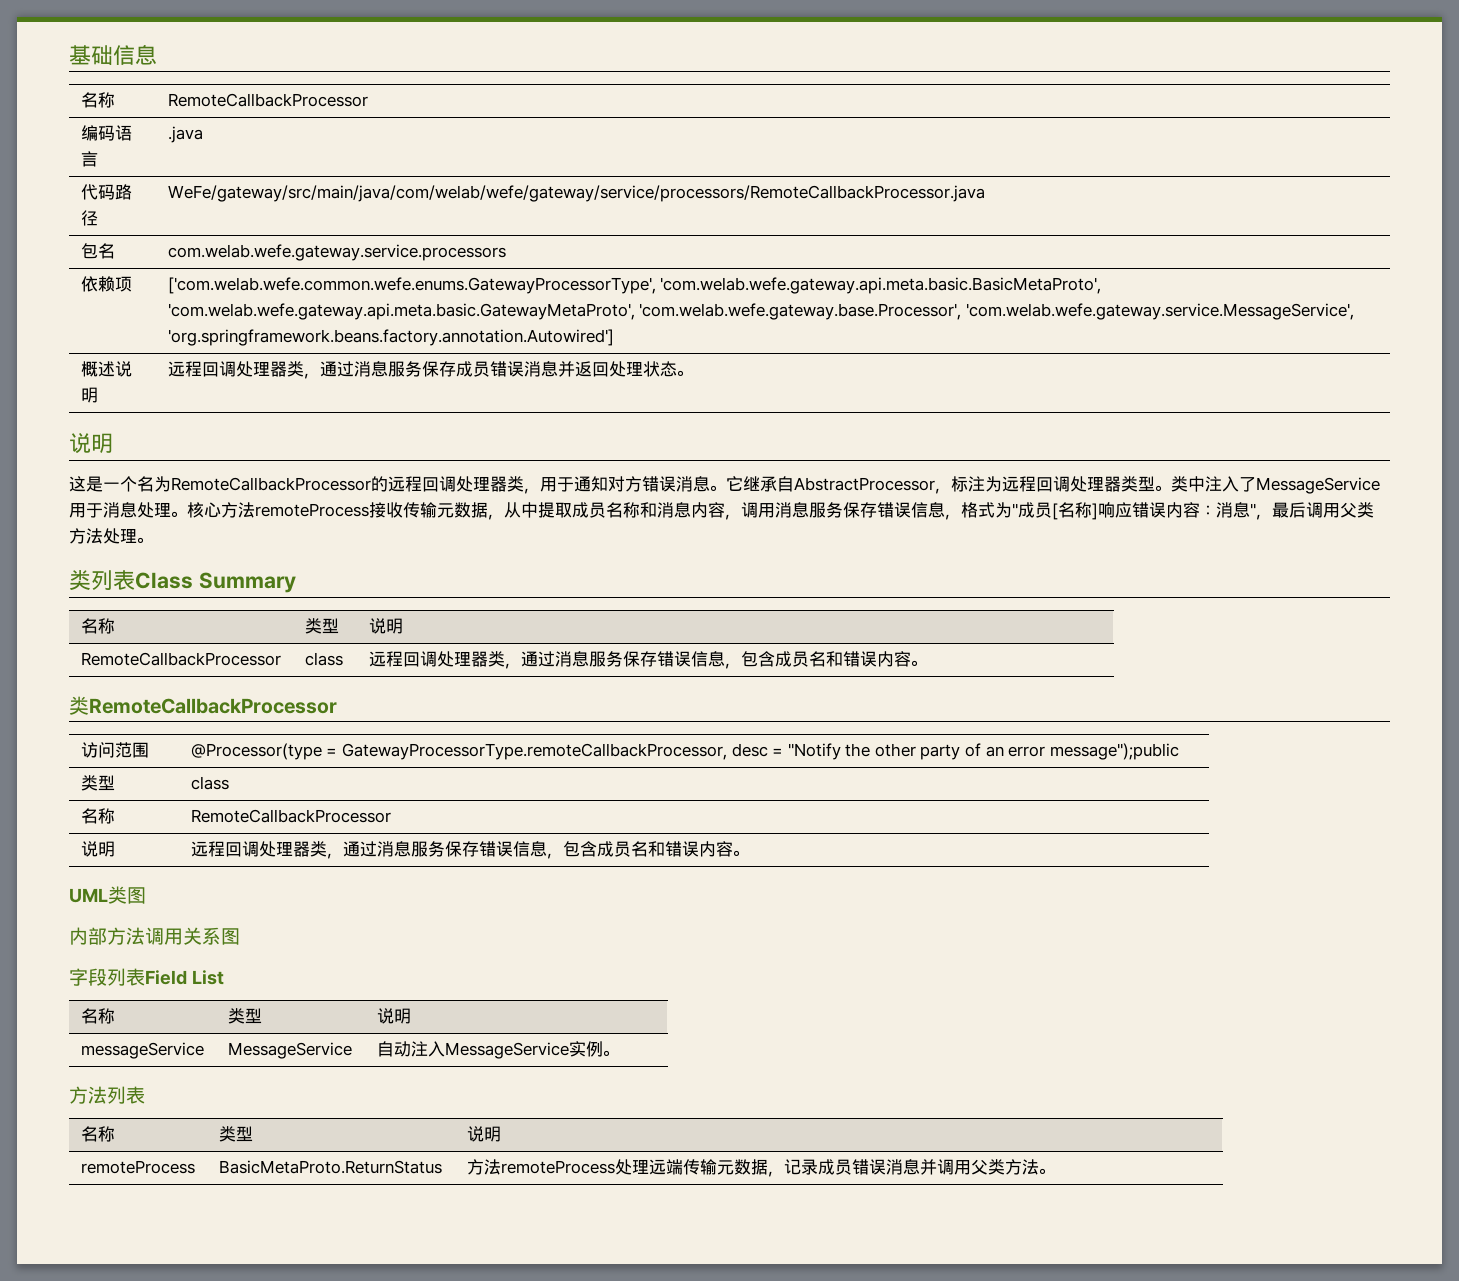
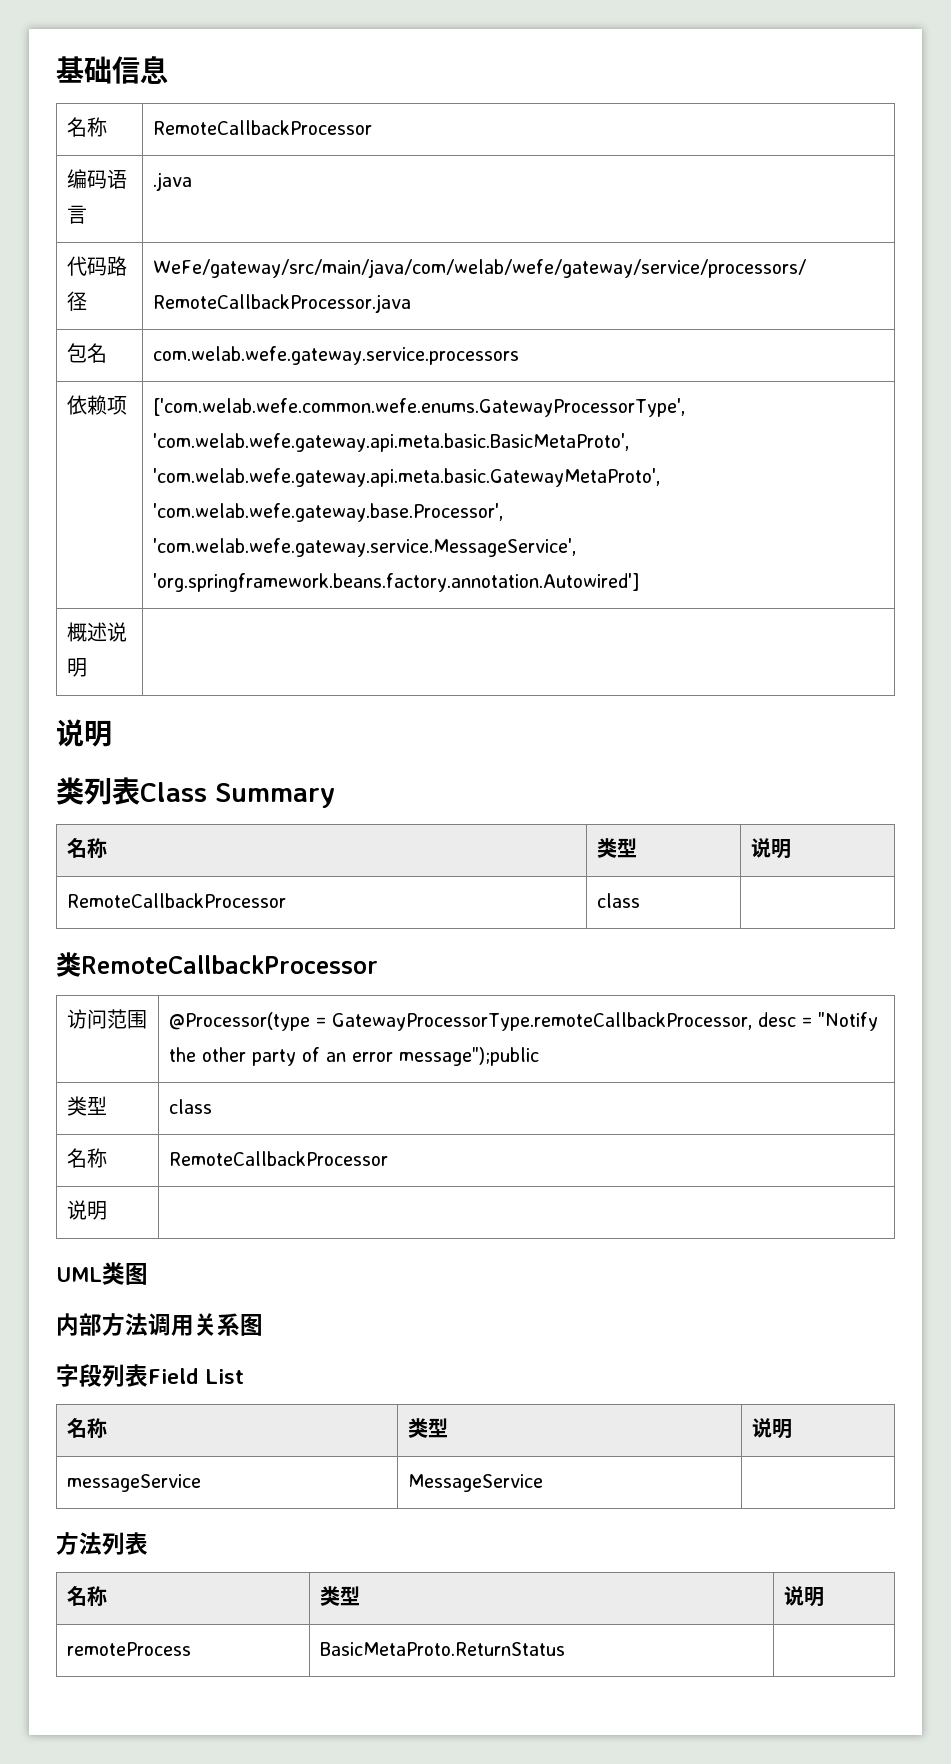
- 概述说明 | 远程回调处理器类，通过消息服务保存成员错误消息并返回处理状态。
+ 概述说明 |
  说明
- 这是一个名为RemoteCallbackProcessor的远程回调处理器类，用于通知对方错误消息。它继承自AbstractProcessor，标注为远程回调处理器类型。类中注入了MessageService用于消息处理。核心方法remoteProcess接收传输元数据，从中提取成员名称和消息内容，调用消息服务保存错误信息，格式为"成员[名称]响应错误内容：消息"，最后调用父类方法处理。
- RemoteCallbackProcessor | class | 远程回调处理器类，通过消息服务保存错误信息，包含成员名和错误内容。
+ RemoteCallbackProcessor | class |
  类型 | class
  名称 | RemoteCallbackProcessor
- 说明 | 远程回调处理器类，通过消息服务保存错误信息，包含成员名和错误内容。
+ 说明 |
- messageService | MessageService | 自动注入MessageService实例。
+ messageService | MessageService |
- remoteProcess | BasicMetaProto.ReturnStatus | 方法remoteProcess处理远端传输元数据，记录成员错误消息并调用父类方法。
+ remoteProcess | BasicMetaProto.ReturnStatus |

